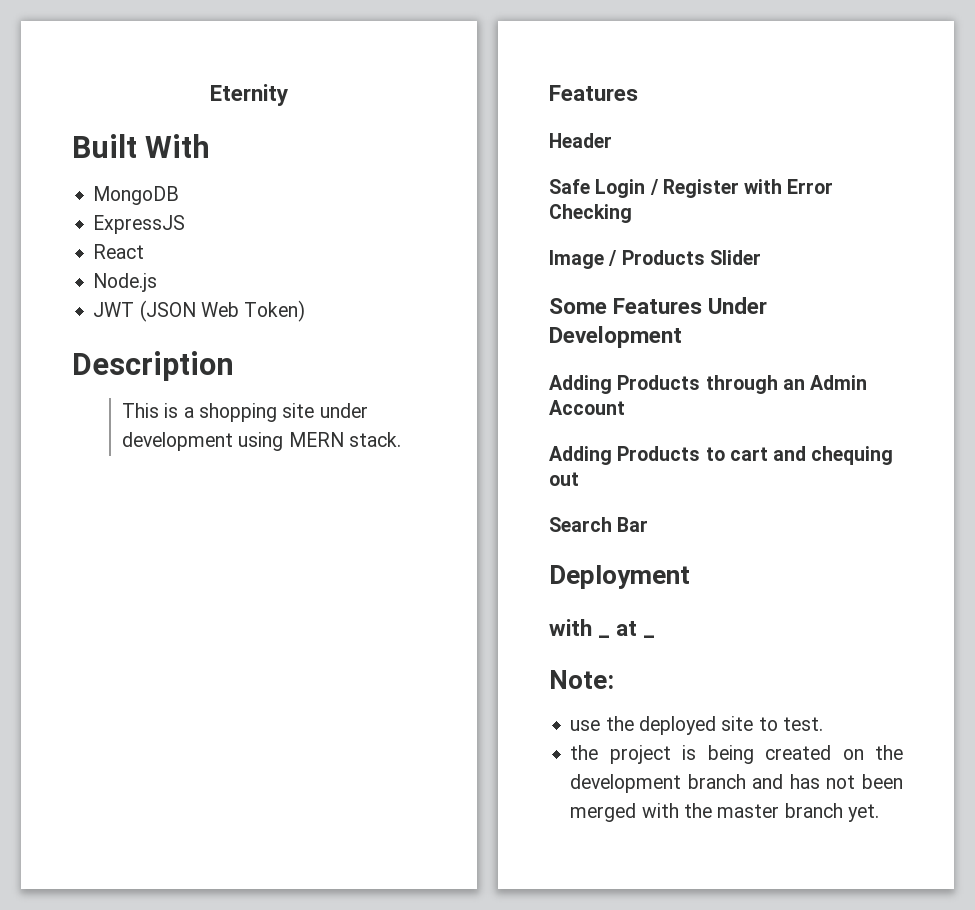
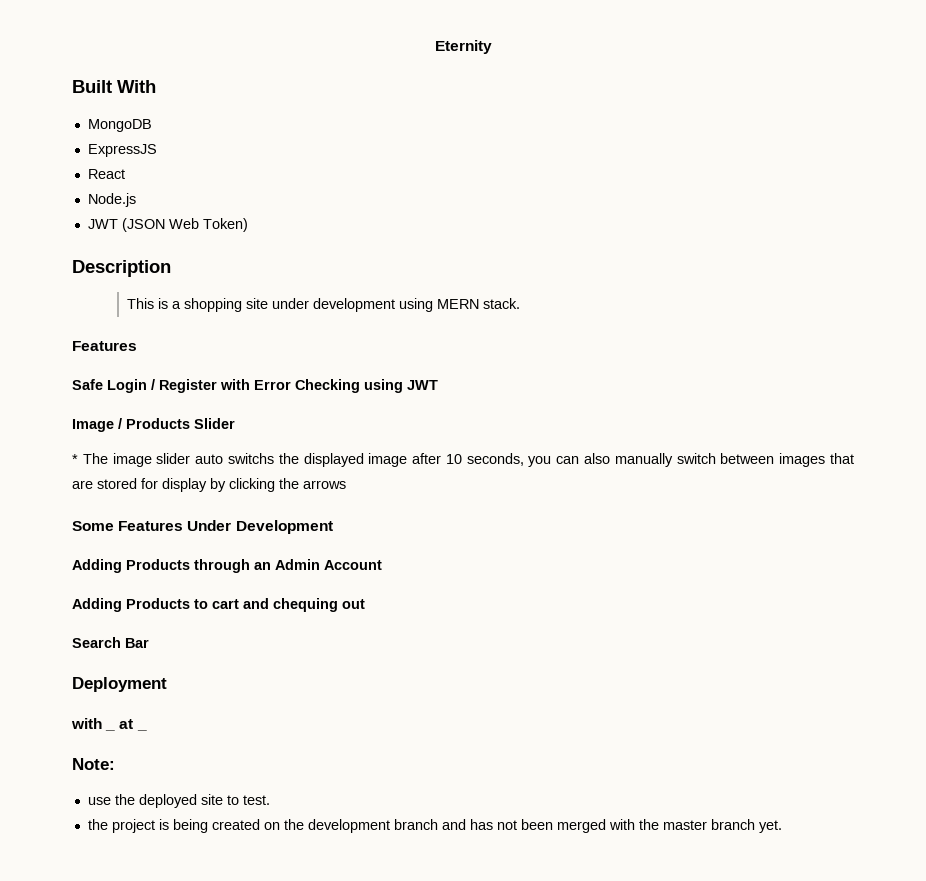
- Header
- Safe Login / Register with Error Checking
+ Safe Login / Register with Error Checking using JWT
+ * The image slider auto switchs the displayed image after 10 seconds, you can also manually switch between images that are stored for display by clicking the arrows

